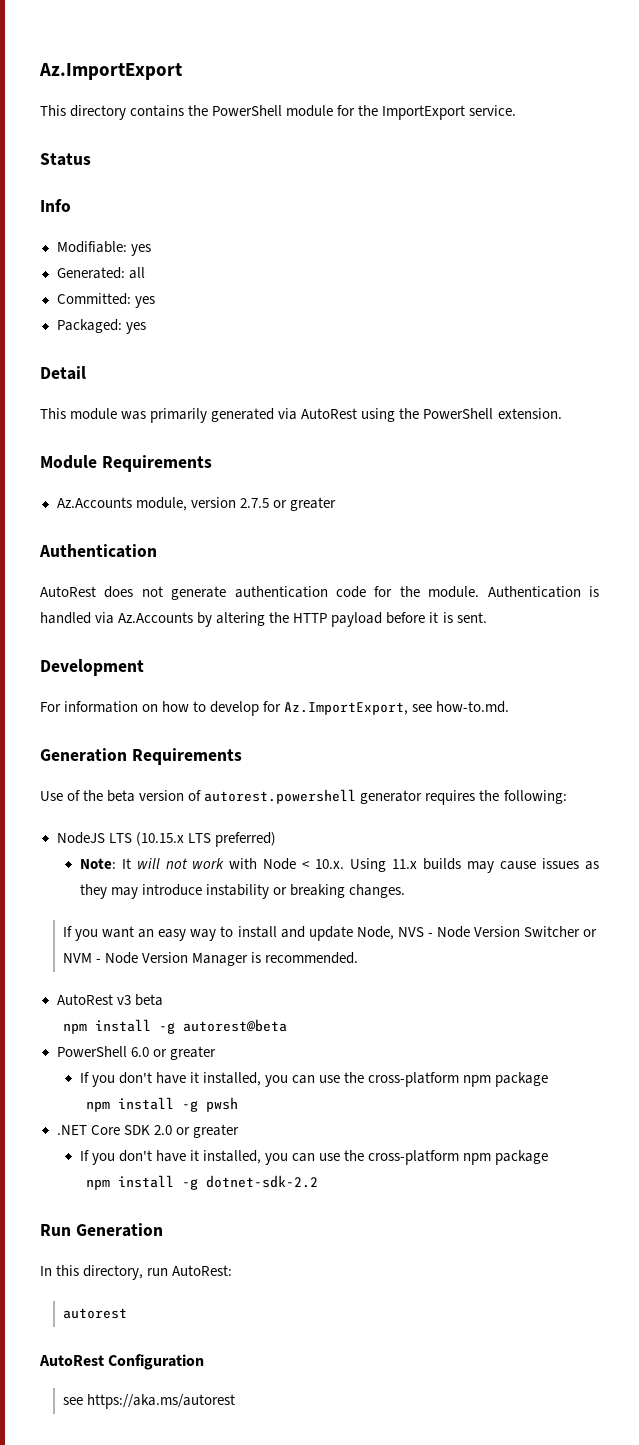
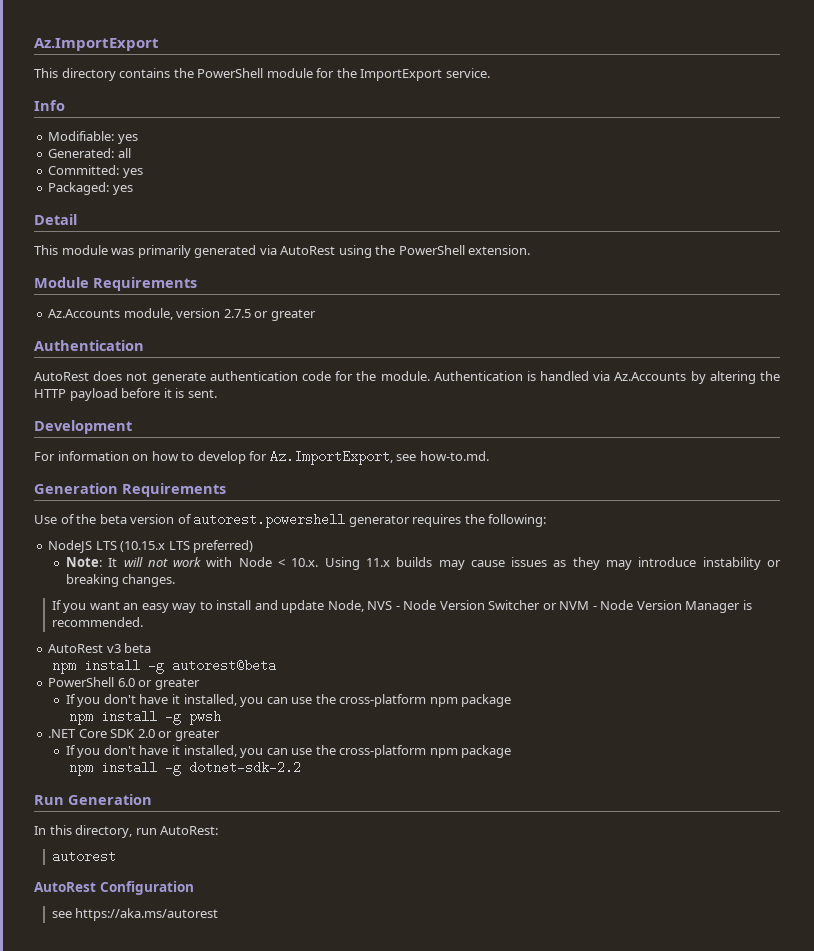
- Status

